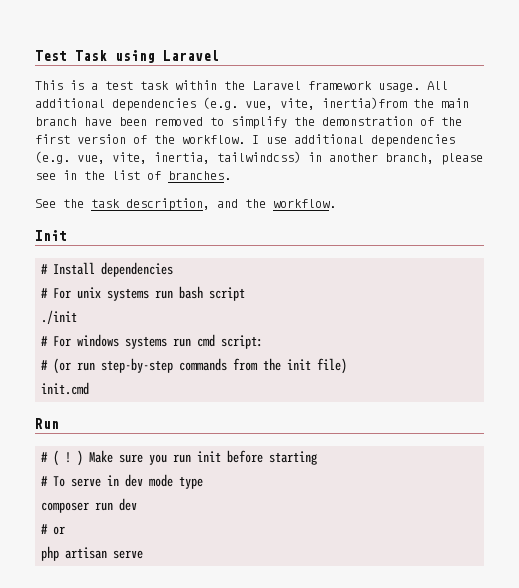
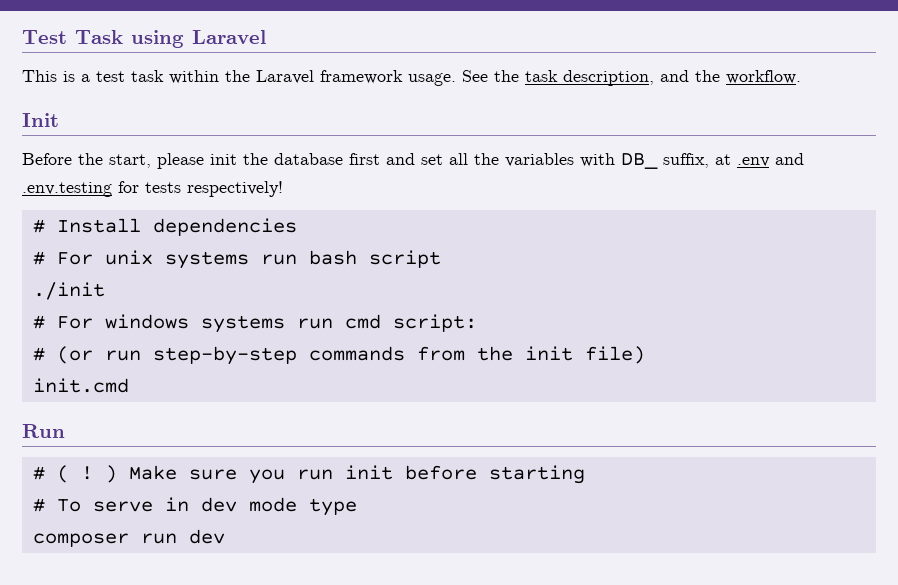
- This is a test task within the Laravel framework usage. All additional dependencies (e.g. vue, vite, inertia)from the main branch have been removed to simplify the demonstration of the first version of the workflow. I use additional dependencies (e.g. vue, vite, inertia, tailwindcss) in another branch, please see in the list of branches.
- See the task description, and the workflow.
+ This is a test task within the Laravel framework usage. See the task description, and the workflow.
+ Before the start, please init the database first and set all the variables with DB_ suffix, at .env and .env.testing for tests respectively!
- # or
- php artisan serve

